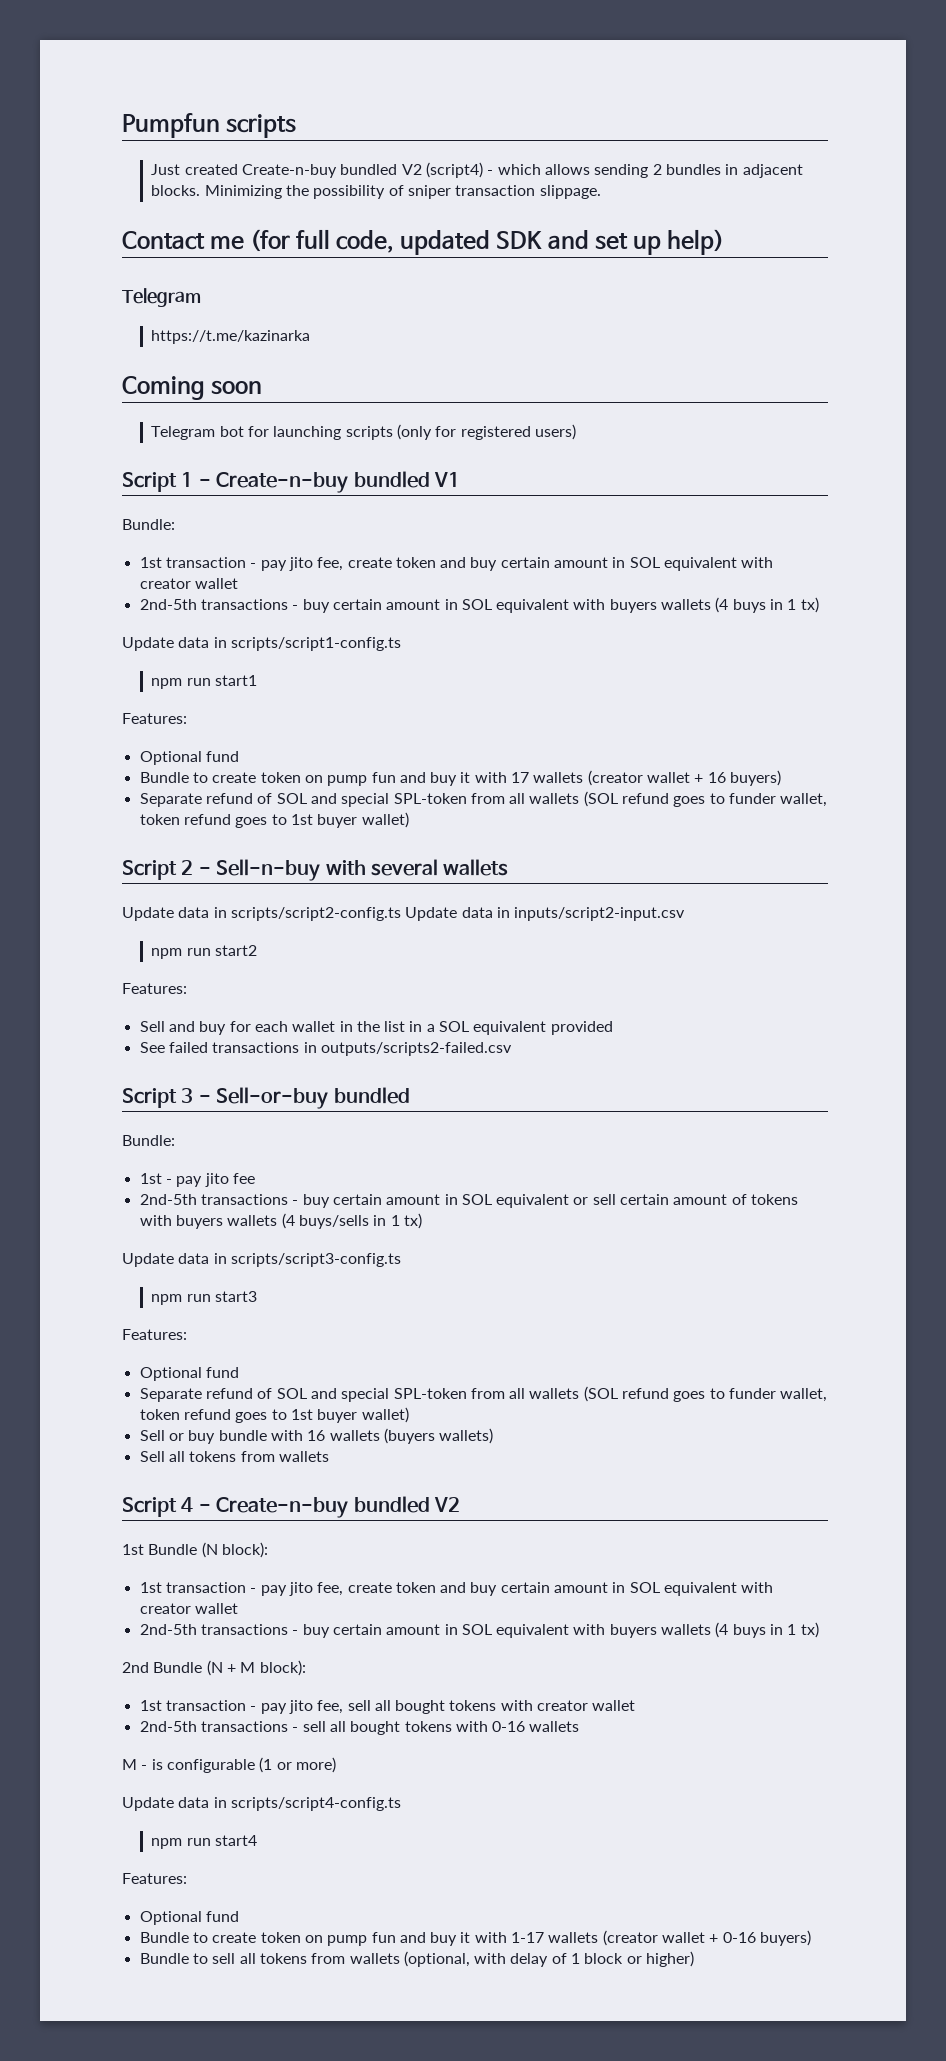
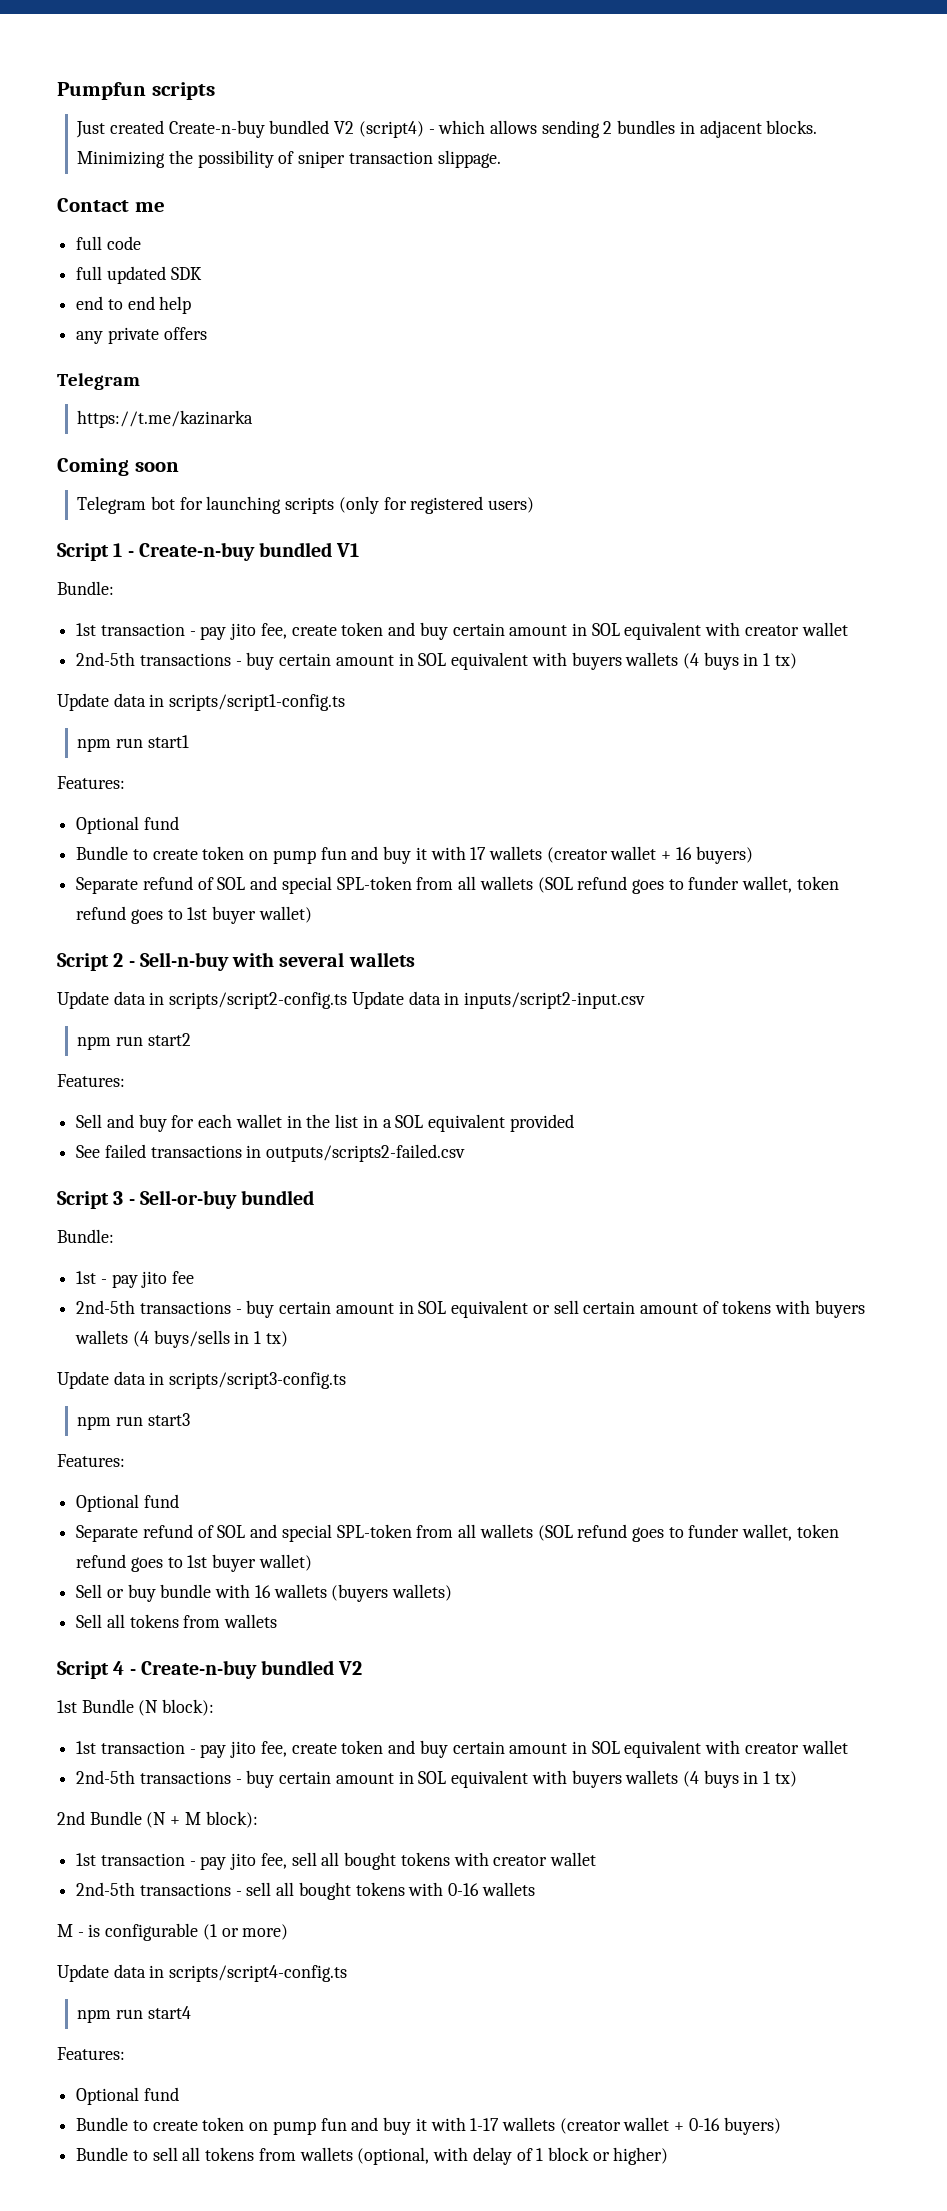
- Contact me (for full code, updated SDK and set up help)
+ Contact me
+ full code
+ full updated SDK
+ end to end help
+ any private offers

